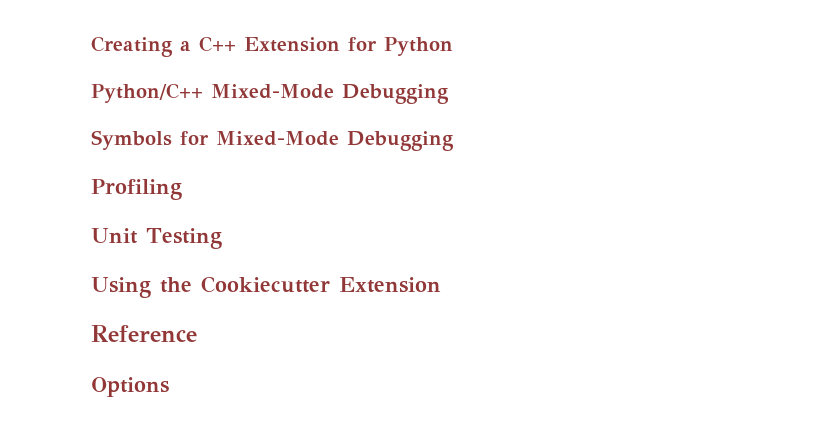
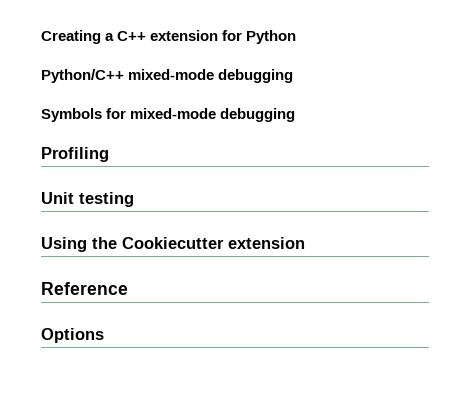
- Creating a C++ Extension for Python
+ Creating a C++ extension for Python
- Python/C++ Mixed-Mode Debugging
+ Python/C++ mixed-mode debugging
- Symbols for Mixed-Mode Debugging
+ Symbols for mixed-mode debugging
- Unit Testing
+ Unit testing
- Using the Cookiecutter Extension
+ Using the Cookiecutter extension

